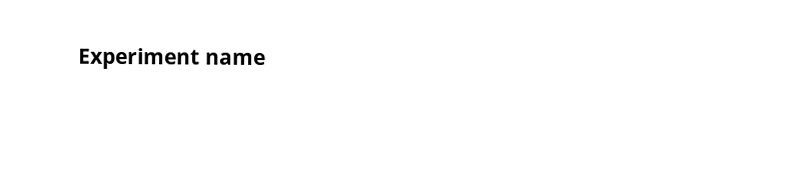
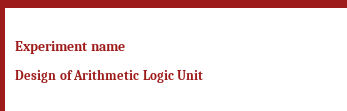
+ Design of Arithmetic Logic Unit

